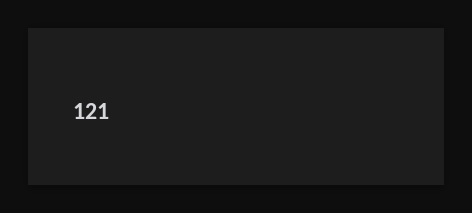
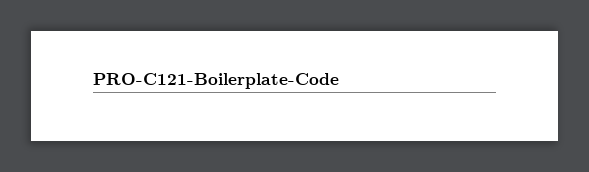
- 121
+ PRO-C121-Boilerplate-Code

